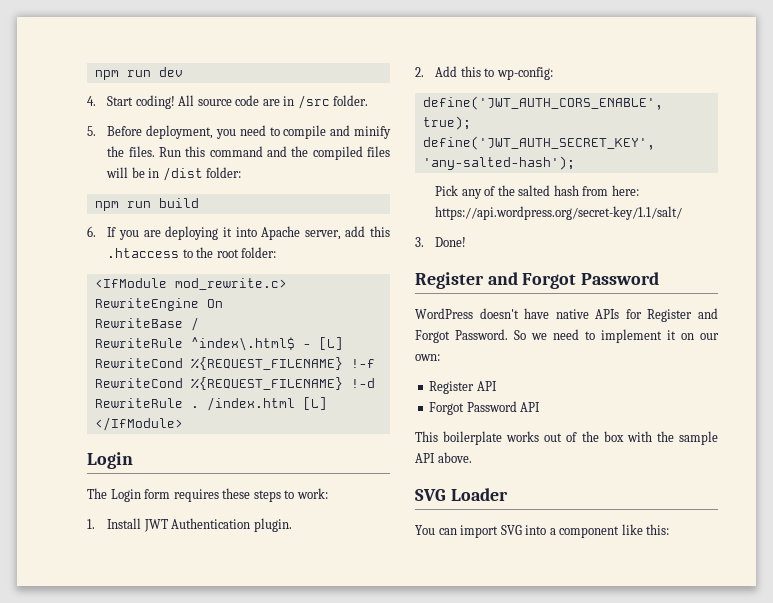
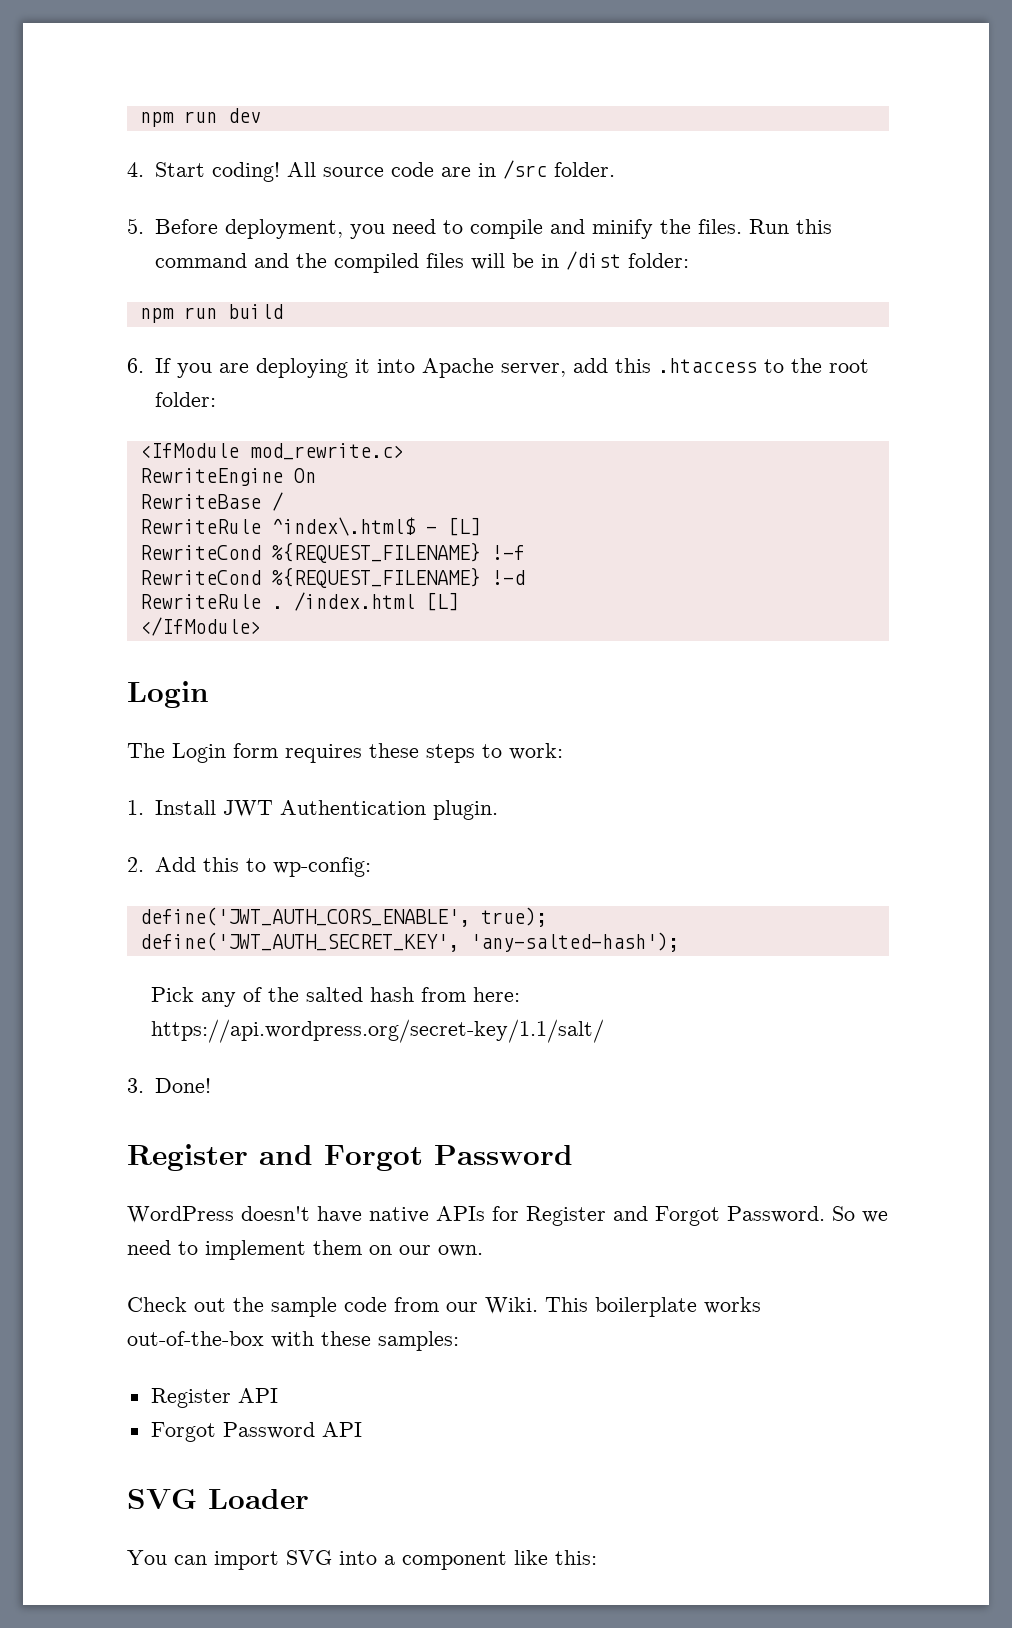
- So we need to implement it on our own:
+ So we need to implement them on our own.
+ Check out the sample code from our Wiki. This boilerplate works out-of-the-box with these samples:
- This boilerplate works out of the box with the sample API above.

